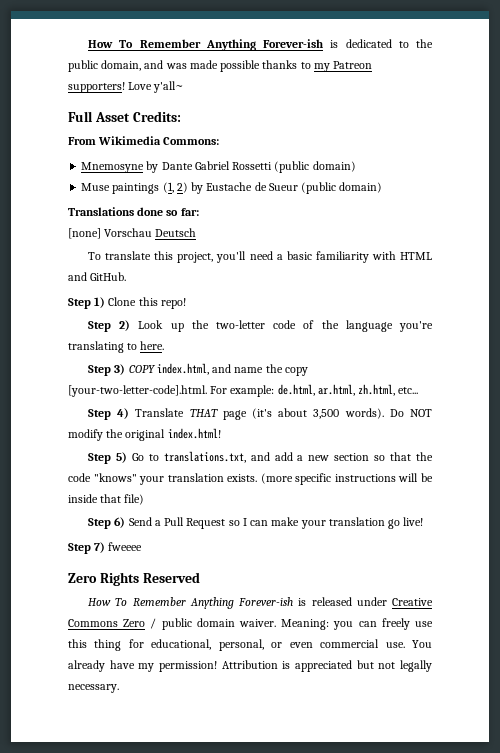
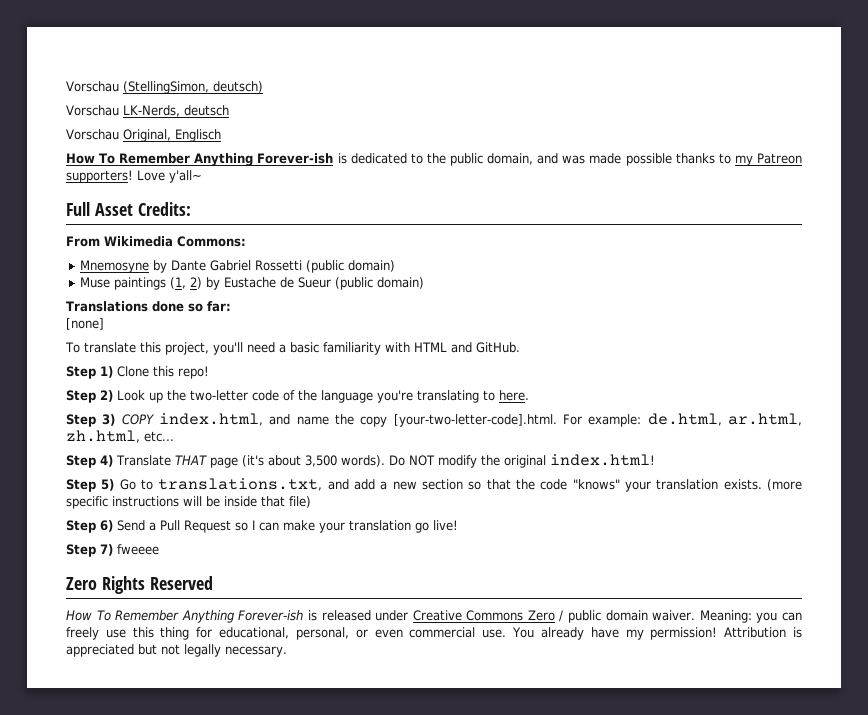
+ Vorschau (StellingSimon, deutsch)
+ Vorschau LK-Nerds, deutsch
+ Vorschau Original, Englisch
- [none] Vorschau Deutsch
+ [none]

